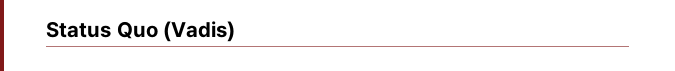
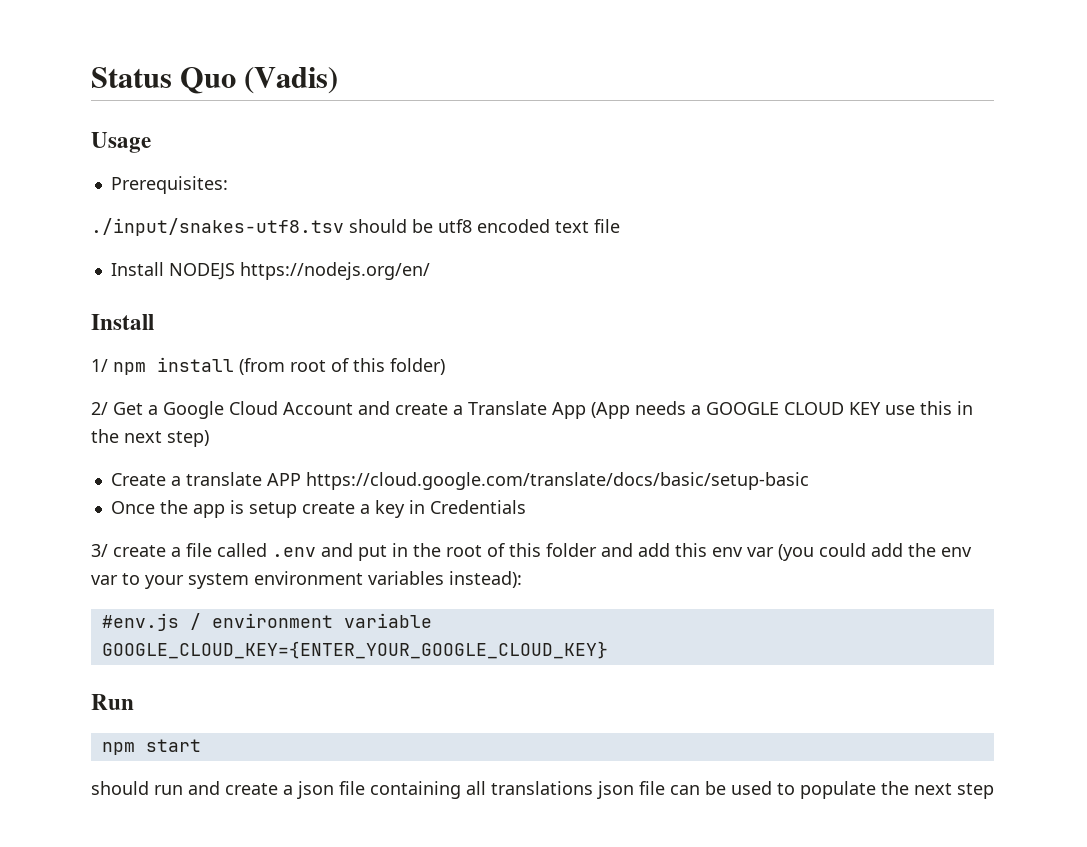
+ Usage
+ Prerequisites:
+ ./input/snakes-utf8.tsv should be utf8 encoded text file
+ Install NODEJS https://nodejs.org/en/
+ Install
+ 1/ npm install (from root of this folder)
+ 2/ Get a Google Cloud Account and create a Translate App (App needs a GOOGLE CLOUD KEY use this in the next step)
+ Create a translate APP https://cloud.google.com/translate/docs/basic/setup-basic
+ Once the app is setup create a key in Credentials
+ 3/ create a file called .env and put in the root of this folder and add this env var (you could add the env var to your system environment variables instead):
+ #env.js / environment variable
+ GOOGLE_CLOUD_KEY={ENTER_YOUR_GOOGLE_CLOUD_KEY}
+ Run
+ npm start
+ should run and create a json file containing all translations json file can be used to populate the next step

